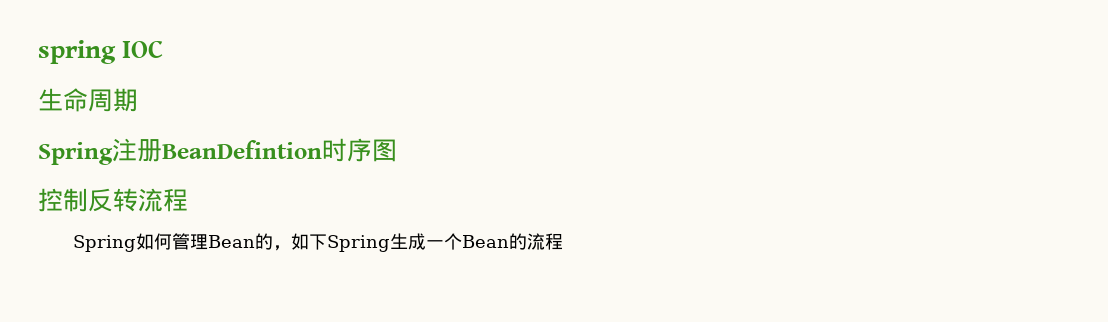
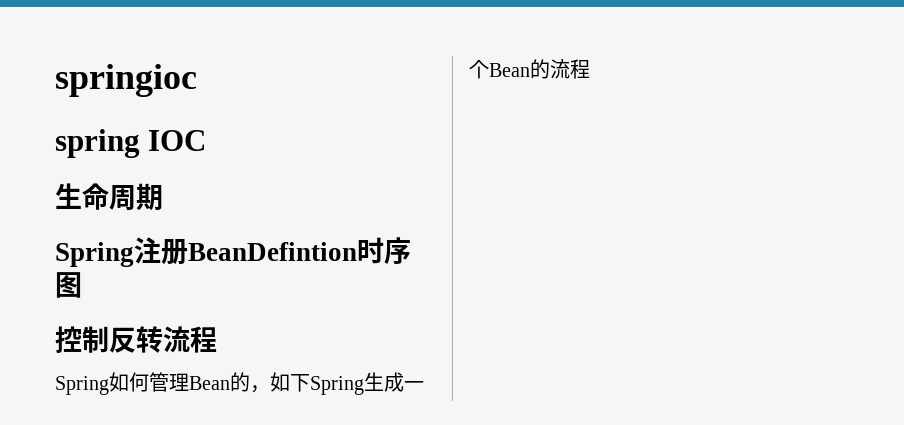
+ springioc

